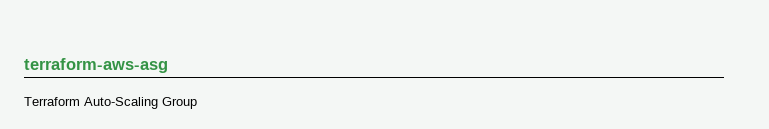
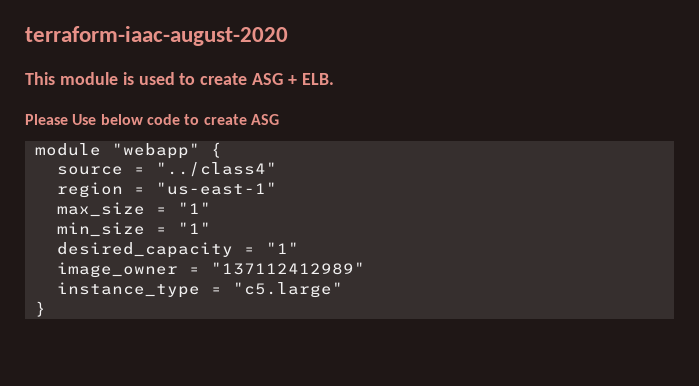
- terraform-aws-asg
- Terraform Auto-Scaling Group
+ terraform-iaac-august-2020
+ This module is used to create ASG + ELB.
+ Please Use below code to create ASG
+ module "webapp" {
+ source = "../class4"
+ region = "us-east-1"
+ max_size = "1"
+ min_size = "1"
+ desired_capacity = "1"
+ image_owner = "137112412989"
+ instance_type = "c5.large"
+ }

